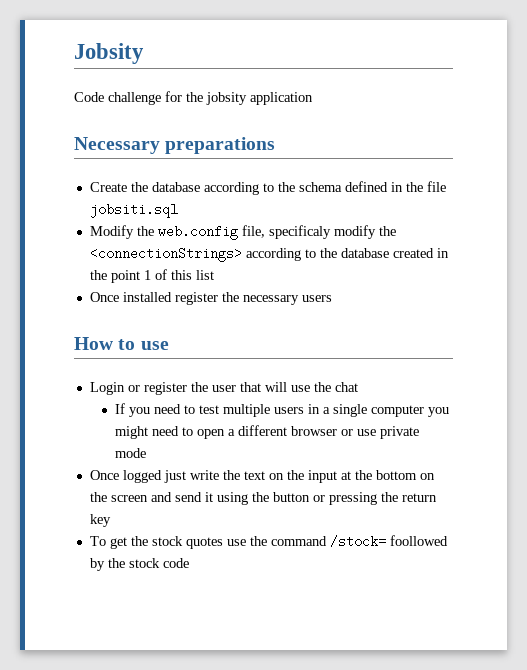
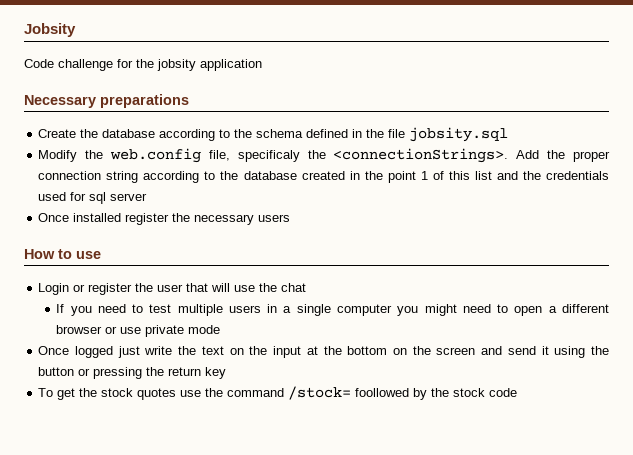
- Create the database according to the schema defined in the file jobsiti.sql
+ Create the database according to the schema defined in the file jobsity.sql
- Modify the web.config file, specificaly modify the <connectionStrings> according to the database created in the point 1 of this list
+ Modify the web.config file, specificaly the <connectionStrings>. Add the proper connection string according to the database created in the point 1 of this list and the credentials used for sql server

